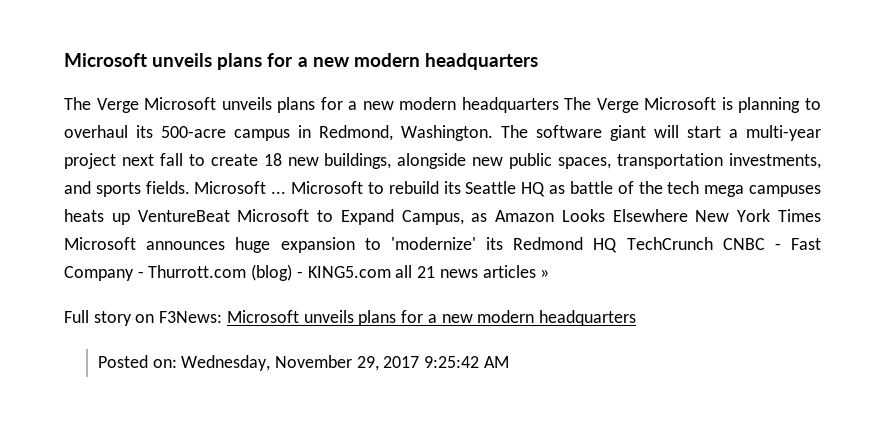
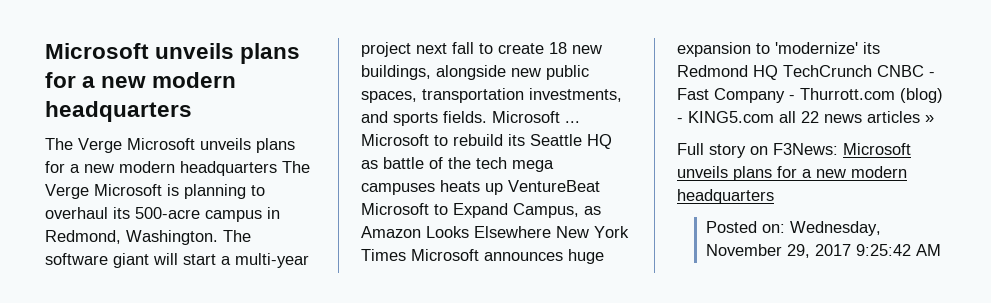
- Microsoft to rebuild its Seattle HQ as battle of the tech mega campuses heats up VentureBeat Microsoft to Expand Campus, as Amazon Looks Elsewhere New York Times Microsoft announces huge expansion to 'modernize' its Redmond HQ TechCrunch CNBC - Fast Company - Thurrott.com (blog) - KING5.com all 21 news articles »
+ Microsoft to rebuild its Seattle HQ as battle of the tech mega campuses heats up VentureBeat Microsoft to Expand Campus, as Amazon Looks Elsewhere New York Times Microsoft announces huge expansion to 'modernize' its Redmond HQ TechCrunch CNBC - Fast Company - Thurrott.com (blog) - KING5.com all 22 news articles »

